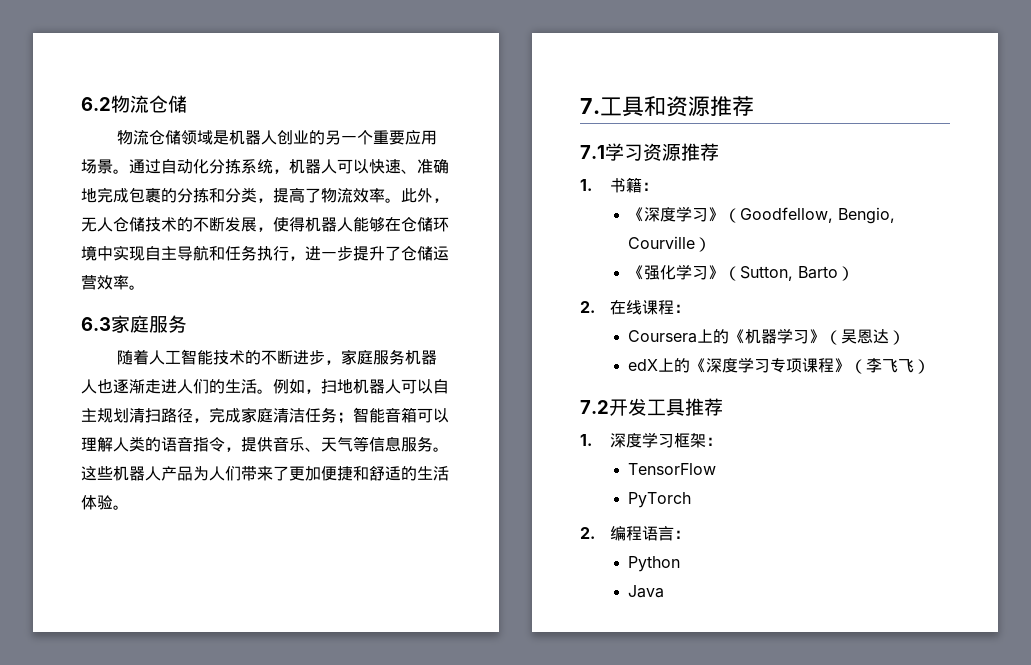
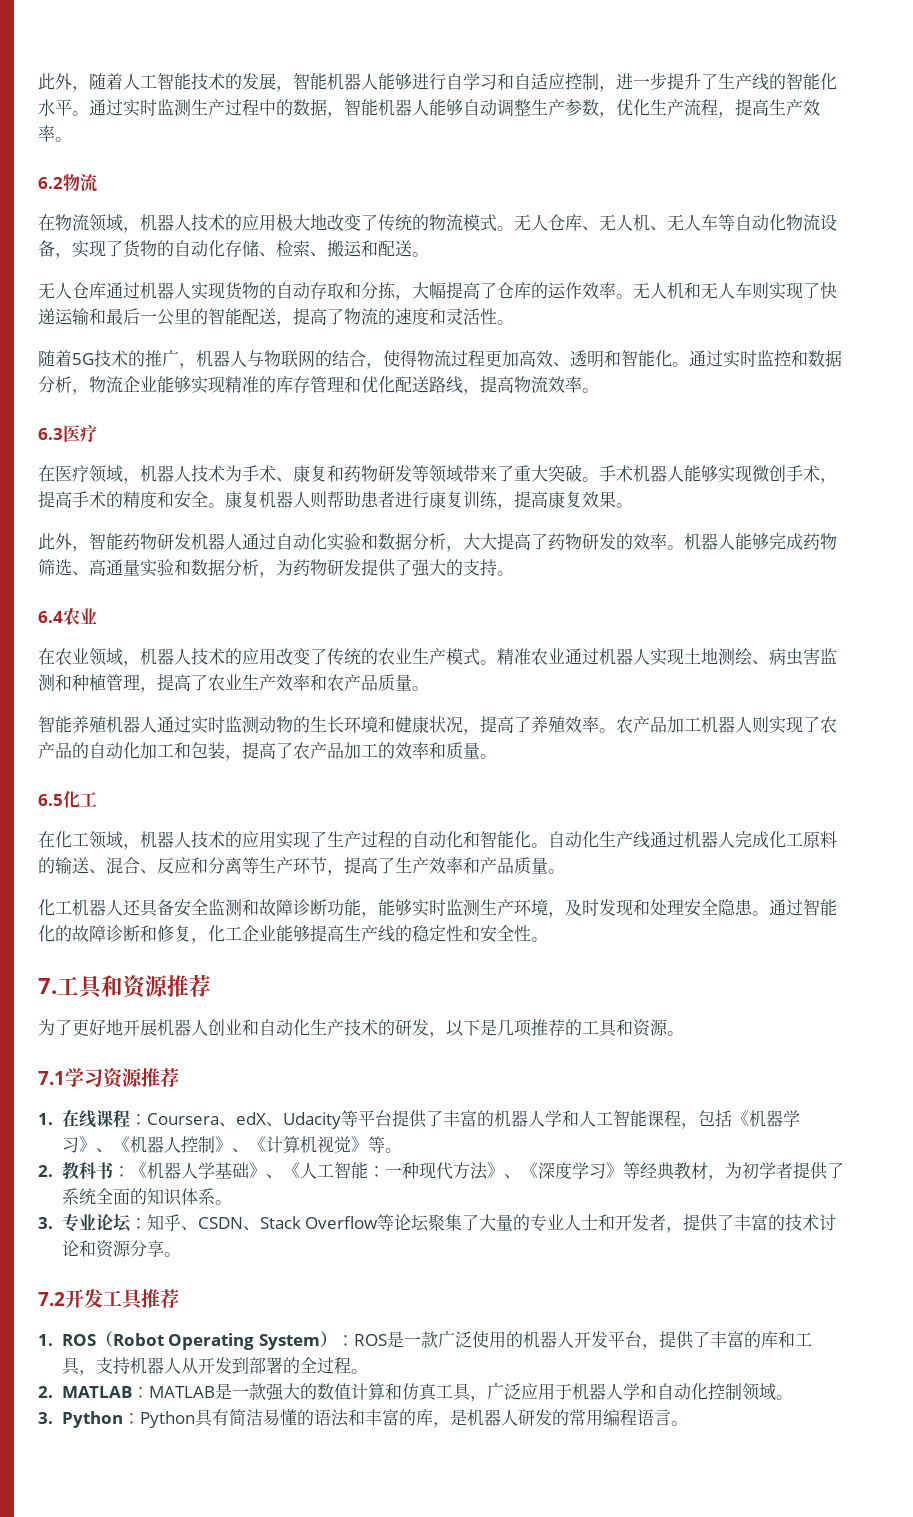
- 6.2物流仓储
- 物流仓储领域是机器人创业的另一个重要应用场景。通过自动化分拣系统，机器人可以快速、准确地完成包裹的分拣和分类，提高了物流效率。此外，无人仓储技术的不断发展，使得机器人能够在仓储环境中实现自主导航和任务执行，进一步提升了仓储运营效率。
- 6.3家庭服务
- 随着人工智能技术的不断进步，家庭服务机器人也逐渐走进人们的生活。例如，扫地机器人可以自主规划清扫路径，完成家庭清洁任务；智能音箱可以理解人类的语音指令，提供音乐、天气等信息服务。这些机器人产品为人们带来了更加便捷和舒适的生活体验。
+ 此外，随着人工智能技术的发展，智能机器人能够进行自学习和自适应控制，进一步提升了生产线的智能化水平。通过实时监测生产过程中的数据，智能机器人能够自动调整生产参数，优化生产流程，提高生产效率。
+ 6.2物流
+ 在物流领域，机器人技术的应用极大地改变了传统的物流模式。无人仓库、无人机、无人车等自动化物流设备，实现了货物的自动化存储、检索、搬运和配送。
+ 无人仓库通过机器人实现货物的自动存取和分拣，大幅提高了仓库的运作效率。无人机和无人车则实现了快递运输和最后一公里的智能配送，提高了物流的速度和灵活性。
+ 随着5G技术的推广，机器人与物联网的结合，使得物流过程更加高效、透明和智能化。通过实时监控和数据分析，物流企业能够实现精准的库存管理和优化配送路线，提高物流效率。
+ 6.3医疗
+ 在医疗领域，机器人技术为手术、康复和药物研发等领域带来了重大突破。手术机器人能够实现微创手术，提高手术的精度和安全。康复机器人则帮助患者进行康复训练，提高康复效果。
+ 此外，智能药物研发机器人通过自动化实验和数据分析，大大提高了药物研发的效率。机器人能够完成药物筛选、高通量实验和数据分析，为药物研发提供了强大的支持。
+ 6.4农业
+ 在农业领域，机器人技术的应用改变了传统的农业生产模式。精准农业通过机器人实现土地测绘、病虫害监测和种植管理，提高了农业生产效率和农产品质量。
+ 智能养殖机器人通过实时监测动物的生长环境和健康状况，提高了养殖效率。农产品加工机器人则实现了农产品的自动化加工和包装，提高了农产品加工的效率和质量。
+ 6.5化工
+ 在化工领域，机器人技术的应用实现了生产过程的自动化和智能化。自动化生产线通过机器人完成化工原料的输送、混合、反应和分离等生产环节，提高了生产效率和产品质量。
+ 化工机器人还具备安全监测和故障诊断功能，能够实时监测生产环境，及时发现和处理安全隐患。通过智能化的故障诊断和修复，化工企业能够提高生产线的稳定性和安全性。
+ 为了更好地开展机器人创业和自动化生产技术的研发，以下是几项推荐的工具和资源。
- 1.书籍：
- 《深度学习》（Goodfellow, Bengio, Courville）
- 《强化学习》（Sutton, Barto）
- 2.在线课程：
- Coursera上的《机器学习》（吴恩达）
- edX上的《深度学习专项课程》（李飞飞）
+ 1.在线课程：Coursera、edX、Udacity等平台提供了丰富的机器人学和人工智能课程，包括《机器学习》、《机器人控制》、《计算机视觉》等。
+ 2.教科书：《机器人学基础》、《人工智能：一种现代方法》、《深度学习》等经典教材，为初学者提供了系统全面的知识体系。
+ 3.专业论坛：知乎、CSDN、Stack Overflow等论坛聚集了大量的专业人士和开发者，提供了丰富的技术讨论和资源分享。
- 1.深度学习框架：
- TensorFlow
- PyTorch
- 2.编程语言：
- Python
- Java
+ 1. ROS（Robot Operating System）：ROS是一款广泛使用的机器人开发平台，提供了丰富的库和工具，支持机器人从开发到部署的全过程。
+ 2. MATLAB：MATLAB是一款强大的数值计算和仿真工具，广泛应用于机器人学和自动化控制领域。
+ 3. Python：Python具有简洁易懂的语法和丰富的库，是机器人研发的常用编程语言。

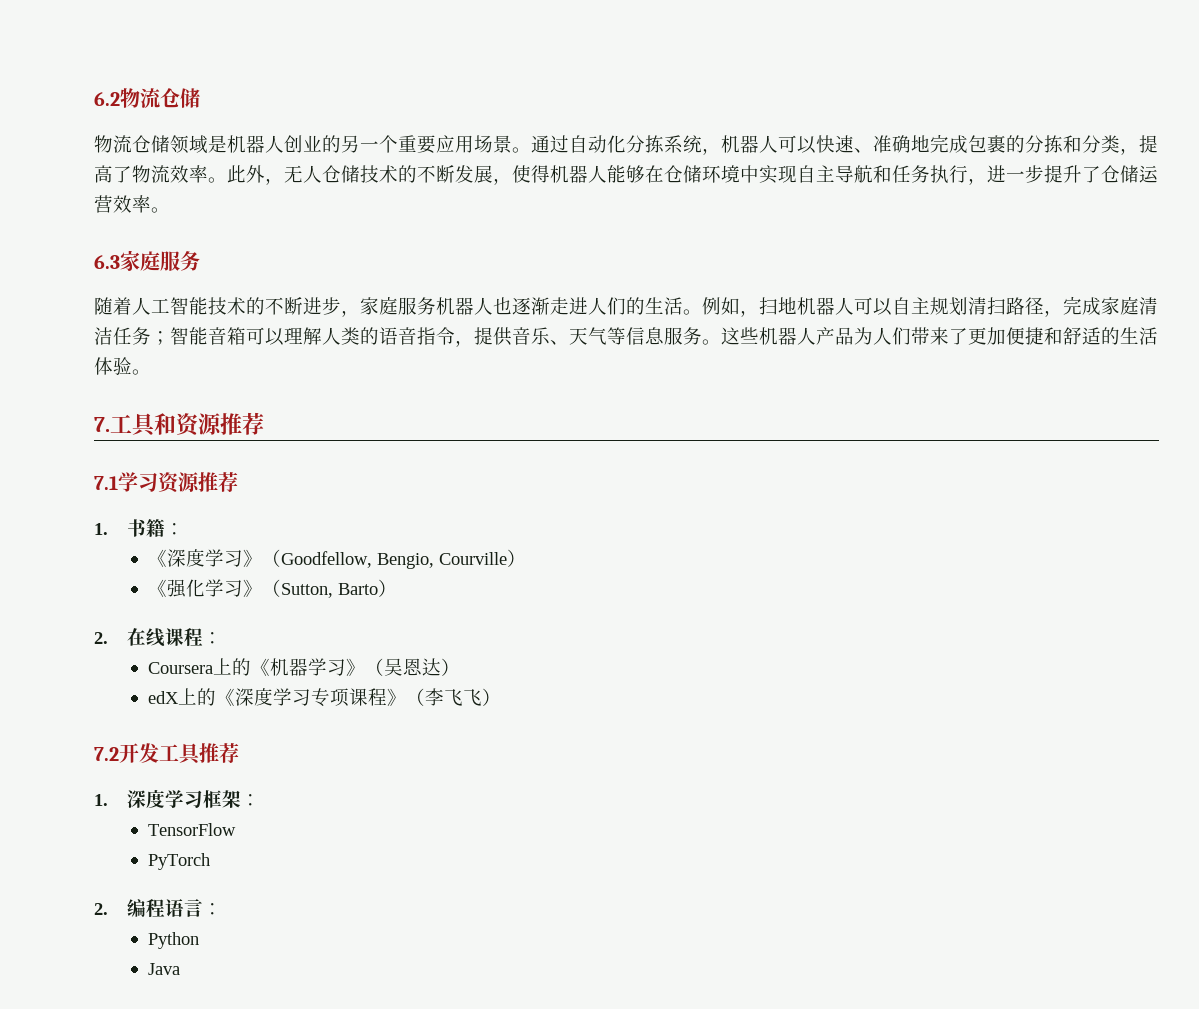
- 此外，随着人工智能技术的发展，智能机器人能够进行自学习和自适应控制，进一步提升了生产线的智能化水平。通过实时监测生产过程中的数据，智能机器人能够自动调整生产参数，优化生产流程，提高生产效率。
- 6.2物流
- 在物流领域，机器人技术的应用极大地改变了传统的物流模式。无人仓库、无人机、无人车等自动化物流设备，实现了货物的自动化存储、检索、搬运和配送。
- 无人仓库通过机器人实现货物的自动存取和分拣，大幅提高了仓库的运作效率。无人机和无人车则实现了快递运输和最后一公里的智能配送，提高了物流的速度和灵活性。
- 随着5G技术的推广，机器人与物联网的结合，使得物流过程更加高效、透明和智能化。通过实时监控和数据分析，物流企业能够实现精准的库存管理和优化配送路线，提高物流效率。
- 6.3医疗
- 在医疗领域，机器人技术为手术、康复和药物研发等领域带来了重大突破。手术机器人能够实现微创手术，提高手术的精度和安全。康复机器人则帮助患者进行康复训练，提高康复效果。
- 此外，智能药物研发机器人通过自动化实验和数据分析，大大提高了药物研发的效率。机器人能够完成药物筛选、高通量实验和数据分析，为药物研发提供了强大的支持。
- 6.4农业
- 在农业领域，机器人技术的应用改变了传统的农业生产模式。精准农业通过机器人实现土地测绘、病虫害监测和种植管理，提高了农业生产效率和农产品质量。
- 智能养殖机器人通过实时监测动物的生长环境和健康状况，提高了养殖效率。农产品加工机器人则实现了农产品的自动化加工和包装，提高了农产品加工的效率和质量。
- 6.5化工
- 在化工领域，机器人技术的应用实现了生产过程的自动化和智能化。自动化生产线通过机器人完成化工原料的输送、混合、反应和分离等生产环节，提高了生产效率和产品质量。
- 化工机器人还具备安全监测和故障诊断功能，能够实时监测生产环境，及时发现和处理安全隐患。通过智能化的故障诊断和修复，化工企业能够提高生产线的稳定性和安全性。
+ 6.2物流仓储
+ 物流仓储领域是机器人创业的另一个重要应用场景。通过自动化分拣系统，机器人可以快速、准确地完成包裹的分拣和分类，提高了物流效率。此外，无人仓储技术的不断发展，使得机器人能够在仓储环境中实现自主导航和任务执行，进一步提升了仓储运营效率。
+ 6.3家庭服务
+ 随着人工智能技术的不断进步，家庭服务机器人也逐渐走进人们的生活。例如，扫地机器人可以自主规划清扫路径，完成家庭清洁任务；智能音箱可以理解人类的语音指令，提供音乐、天气等信息服务。这些机器人产品为人们带来了更加便捷和舒适的生活体验。
- 为了更好地开展机器人创业和自动化生产技术的研发，以下是几项推荐的工具和资源。
- 1.在线课程：Coursera、edX、Udacity等平台提供了丰富的机器人学和人工智能课程，包括《机器学习》、《机器人控制》、《计算机视觉》等。
- 2.教科书：《机器人学基础》、《人工智能：一种现代方法》、《深度学习》等经典教材，为初学者提供了系统全面的知识体系。
- 3.专业论坛：知乎、CSDN、Stack Overflow等论坛聚集了大量的专业人士和开发者，提供了丰富的技术讨论和资源分享。
+ 1.书籍：
+ 《深度学习》（Goodfellow, Bengio, Courville）
+ 《强化学习》（Sutton, Barto）
+ 2.在线课程：
+ Coursera上的《机器学习》（吴恩达）
+ edX上的《深度学习专项课程》（李飞飞）
- 1. ROS（Robot Operating System）：ROS是一款广泛使用的机器人开发平台，提供了丰富的库和工具，支持机器人从开发到部署的全过程。
- 2. MATLAB：MATLAB是一款强大的数值计算和仿真工具，广泛应用于机器人学和自动化控制领域。
- 3. Python：Python具有简洁易懂的语法和丰富的库，是机器人研发的常用编程语言。
+ 1.深度学习框架：
+ TensorFlow
+ PyTorch
+ 2.编程语言：
+ Python
+ Java

